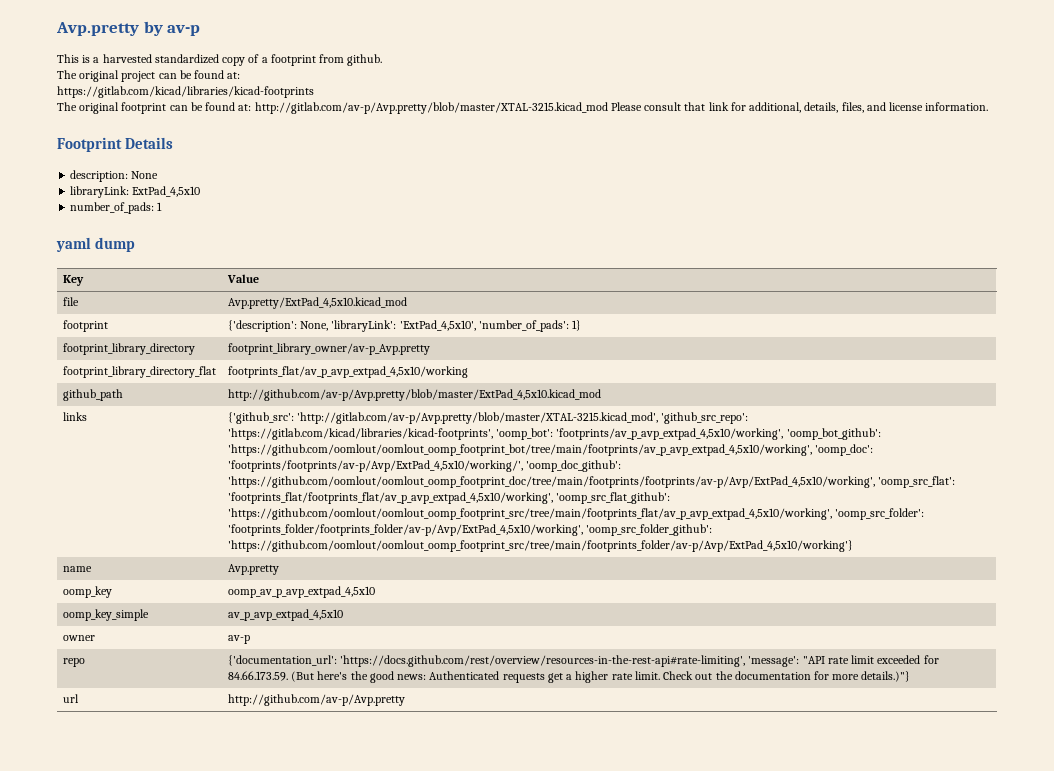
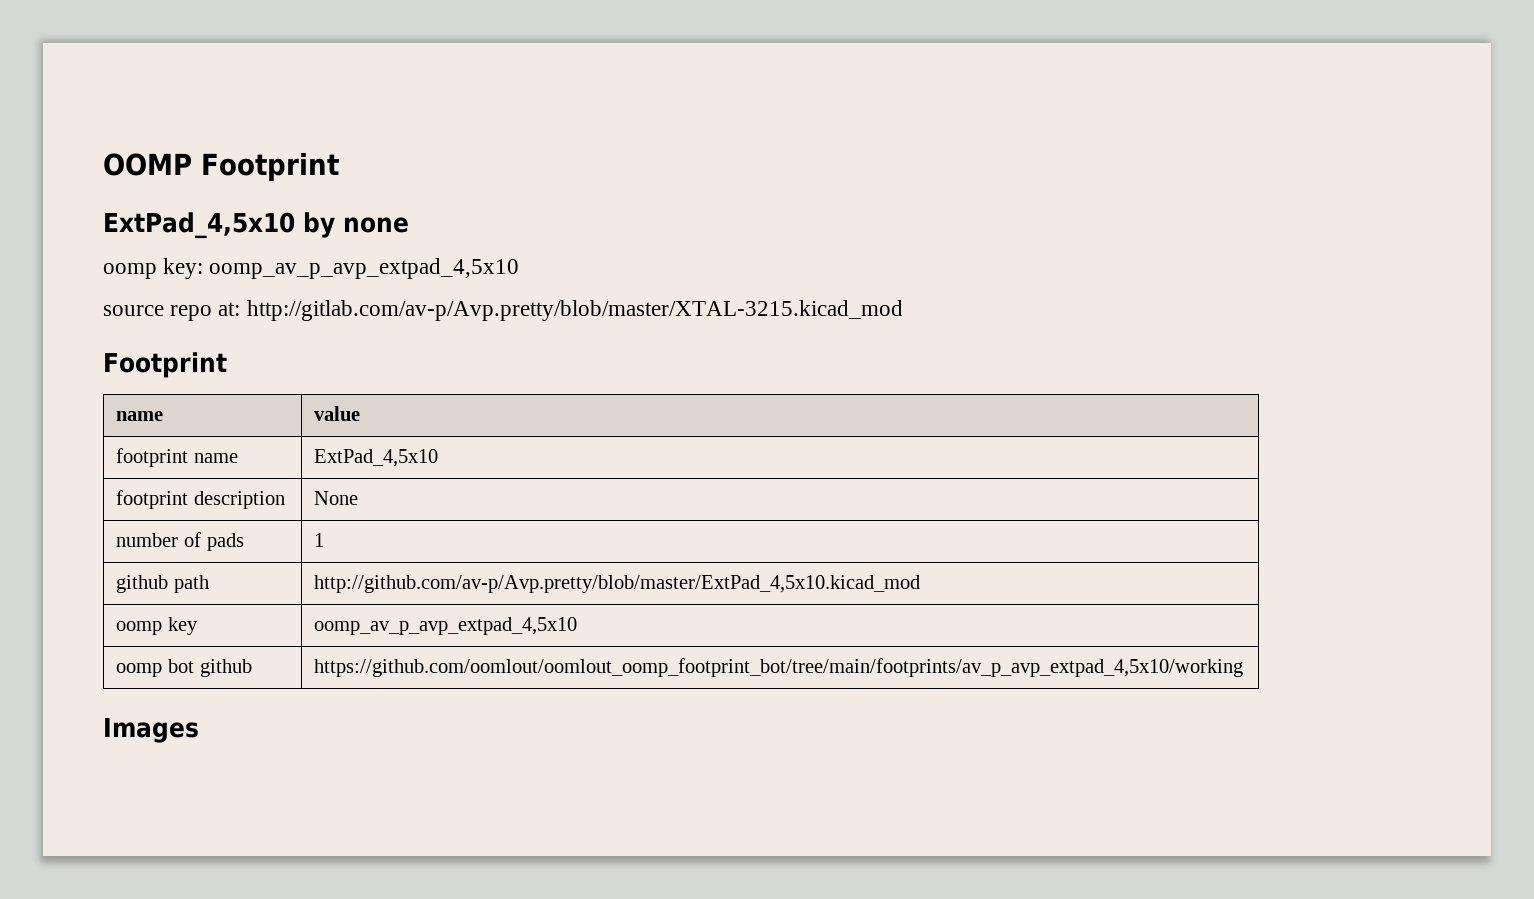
- Avp.pretty by av-p
- This is a harvested standardized copy of a footprint from github.
- The original project can be found at:
- https://gitlab.com/kicad/libraries/kicad-footprints
- The original footprint can be found at: http://gitlab.com/av-p/Avp.pretty/blob/master/XTAL-3215.kicad_mod Please consult that link for additional, details, files, and license information.
- Footprint Details
- description: None
- libraryLink: ExtPad_4,5x10
- number_of_pads: 1
- yaml dump
- Key | Value
- file | Avp.pretty/ExtPad_4,5x10.kicad_mod
- footprint | {'description': None, 'libraryLink': 'ExtPad_4,5x10', 'number_of_pads': 1}
- footprint_library_directory | footprint_library_owner/av-p_Avp.pretty
- footprint_library_directory_flat | footprints_flat/av_p_avp_extpad_4,5x10/working
- github_path | http://github.com/av-p/Avp.pretty/blob/master/ExtPad_4,5x10.kicad_mod
- links | {'github_src': 'http://gitlab.com/av-p/Avp.pretty/blob/master/XTAL-3215.kicad_mod', 'github_src_repo': 'https://gitlab.com/kicad/libraries/kicad-footprints', 'oomp_bot': 'footprints/av_p_avp_extpad_4,5x10/working', 'oomp_bot_github': 'https://github.com/oomlout/oomlout_oomp_footprint_bot/tree/main/footprints/av_p_avp_extpad_4,5x10/working', 'oomp_doc': 'footprints/footprints/av-p/Avp/ExtPad_4,5x10/working/', 'oomp_doc_github': 'https://github.com/oomlout/oomlout_oomp_footprint_doc/tree/main/footprints/footprints/av-p/Avp/ExtPad_4,5x10/working', 'oomp_src_flat': 'footprints_flat/footprints_flat/av_p_avp_extpad_4,5x10/working', 'oomp_src_flat_github': 'https://github.com/oomlout/oomlout_oomp_footprint_src/tree/main/footprints_flat/av_p_avp_extpad_4,5x10/working', 'oomp_src_folder': 'footprints_folder/footprints_folder/av-p/Avp/ExtPad_4,5x10/working', 'oomp_src_folder_github': 'https://github.com/oomlout/oomlout_oomp_footprint_src/tree/main/footprints_folder/av-p/Avp/ExtPad_4,5x10/working'}
- name | Avp.pretty
- oomp_key | oomp_av_p_avp_extpad_4,5x10
- oomp_key_simple | av_p_avp_extpad_4,5x10
- owner | av-p
- repo | {'documentation_url': 'https://docs.github.com/rest/overview/resources-in-the-rest-api#rate-limiting', 'message': "API rate limit exceeded for 84.66.173.59. (But here's the good news: Authenticated requests get a higher rate limit. Check out the documentation for more details.)"}
- url | http://github.com/av-p/Avp.pretty
+ OOMP Footprint
+ ExtPad_4,5x10 by none
+ oomp key: oomp_av_p_avp_extpad_4,5x10
+ source repo at: http://gitlab.com/av-p/Avp.pretty/blob/master/XTAL-3215.kicad_mod
+ Footprint
+ name | value
+ footprint name | ExtPad_4,5x10
+ footprint description | None
+ number of pads | 1
+ github path | http://github.com/av-p/Avp.pretty/blob/master/ExtPad_4,5x10.kicad_mod
+ oomp key | oomp_av_p_avp_extpad_4,5x10
+ oomp bot github | https://github.com/oomlout/oomlout_oomp_footprint_bot/tree/main/footprints/av_p_avp_extpad_4,5x10/working
+ Images

